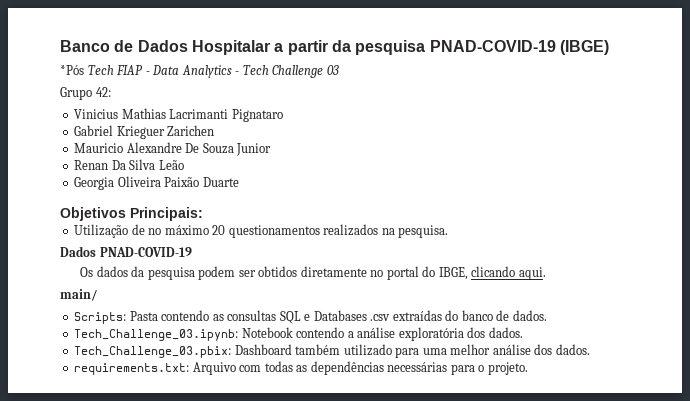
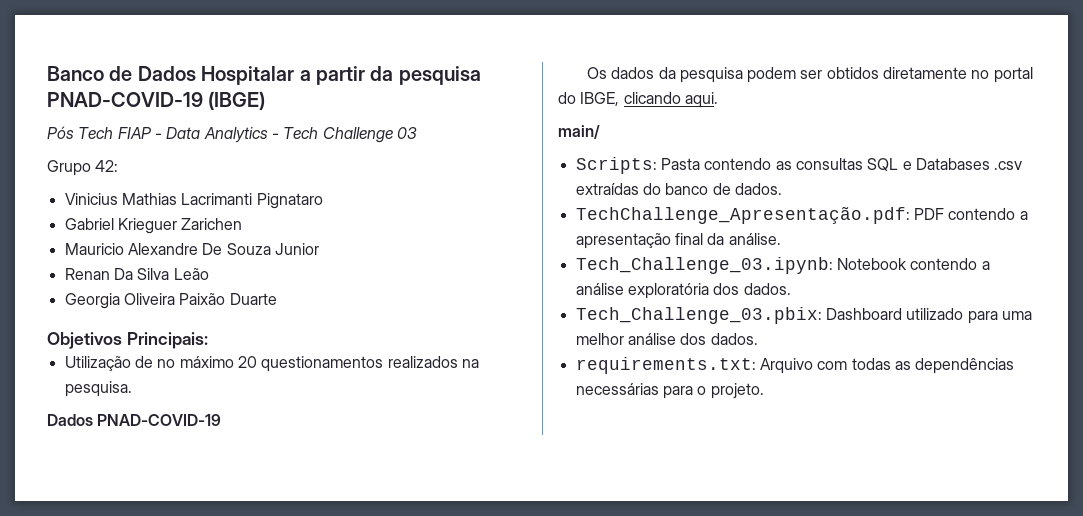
- *Pós Tech FIAP - Data Analytics - Tech Challenge 03
+ Pós Tech FIAP - Data Analytics - Tech Challenge 03
+ TechChallenge_Apresentação.pdf: PDF contendo a apresentação final da análise.
- Tech_Challenge_03.pbix: Dashboard também utilizado para uma melhor análise dos dados.
+ Tech_Challenge_03.pbix: Dashboard utilizado para uma melhor análise dos dados.

